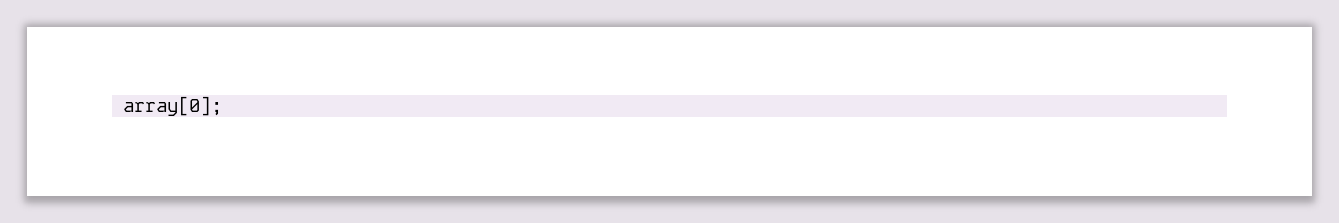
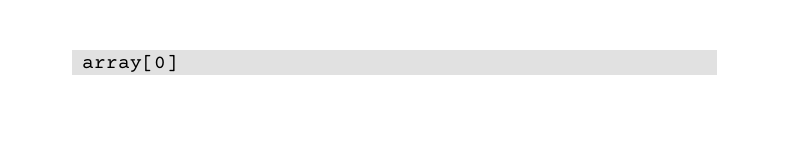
- array[0];
+ array[0]

